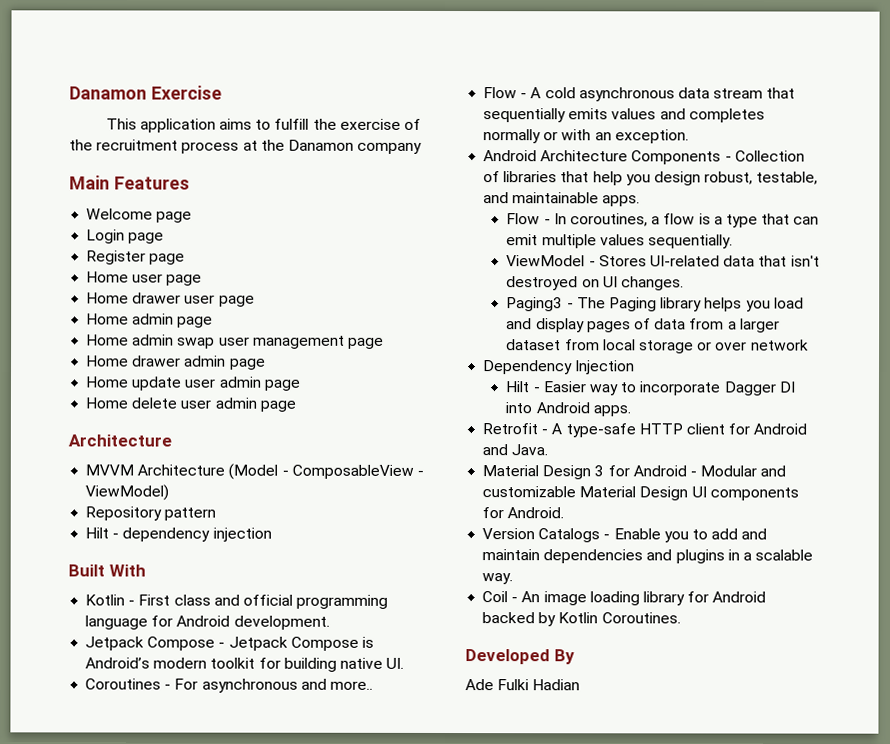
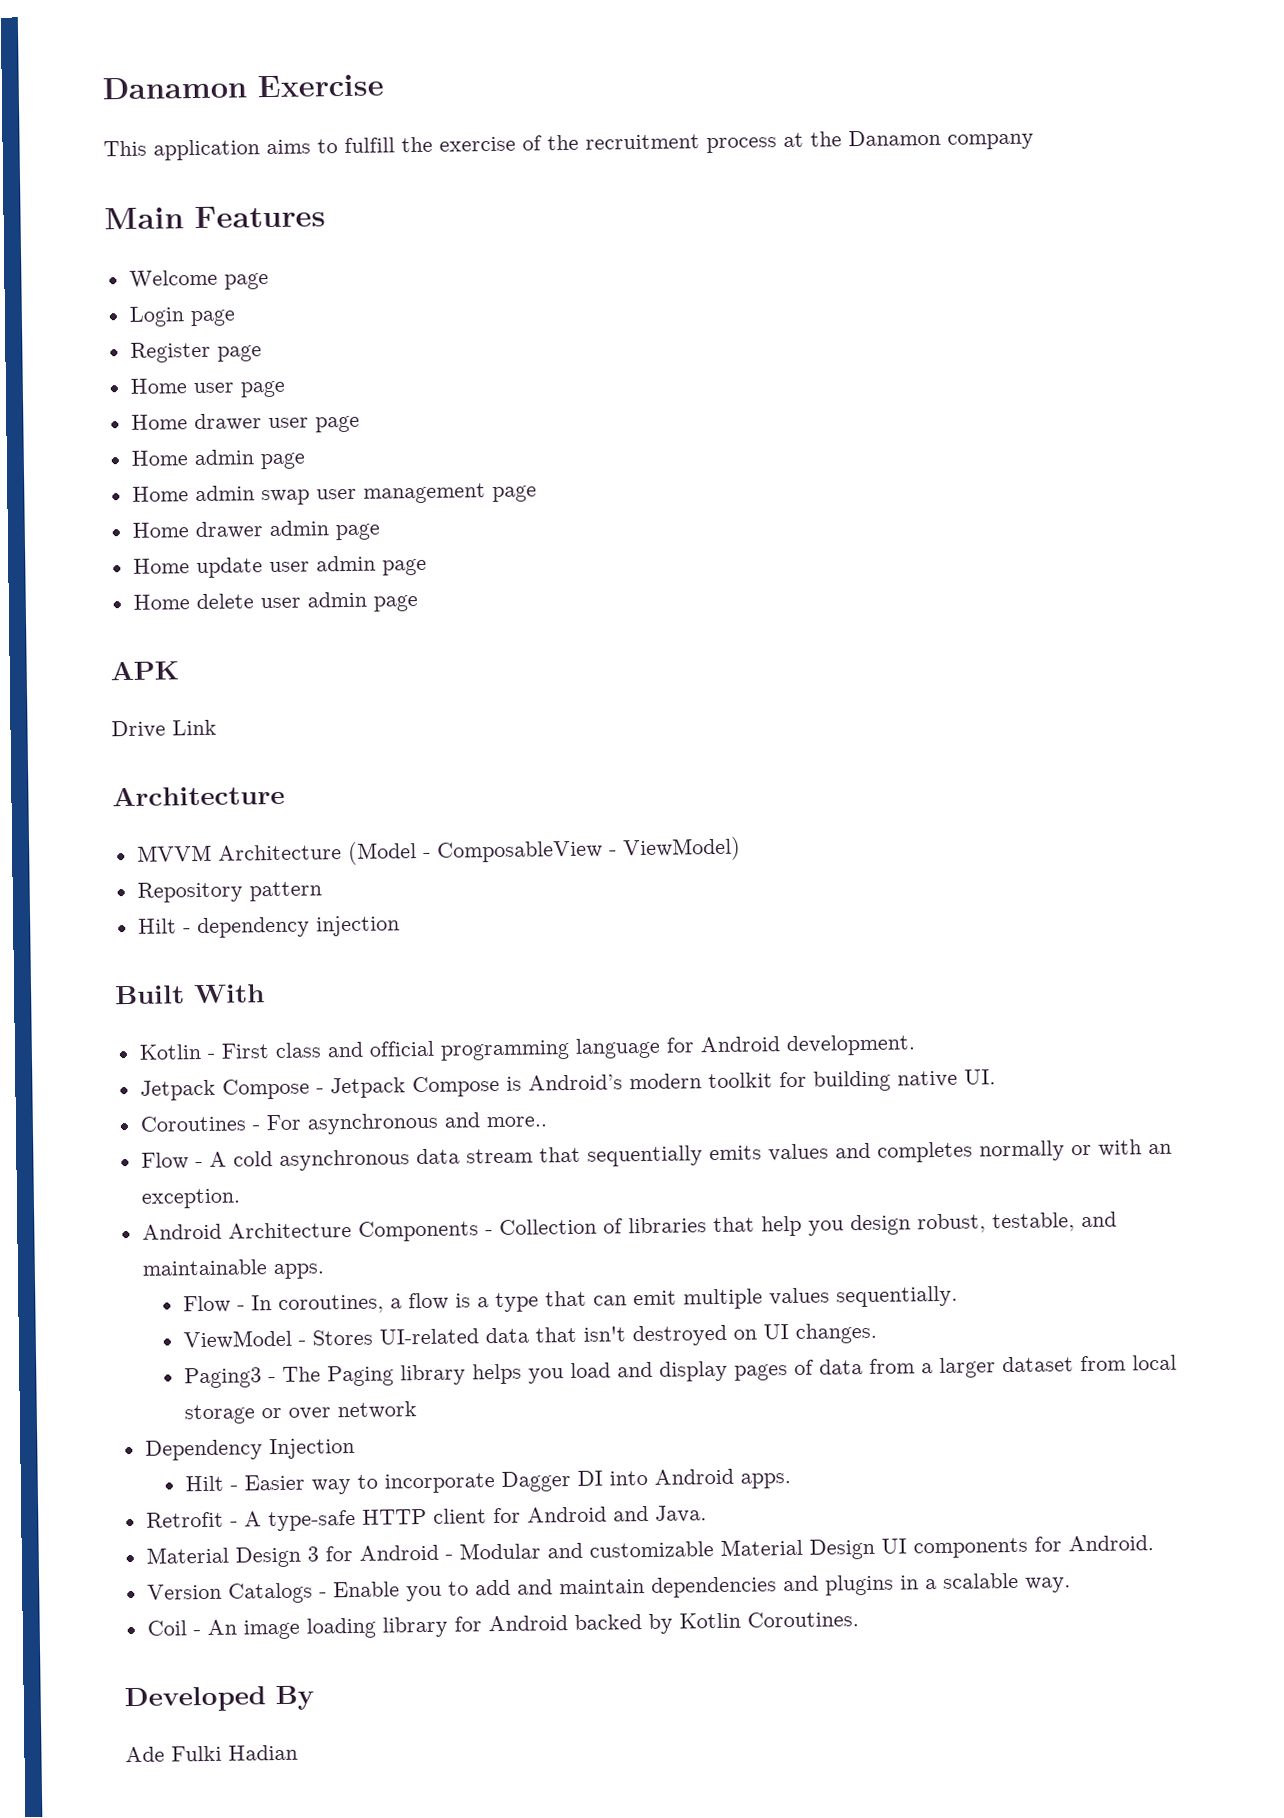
+ APK
+ Drive Link

